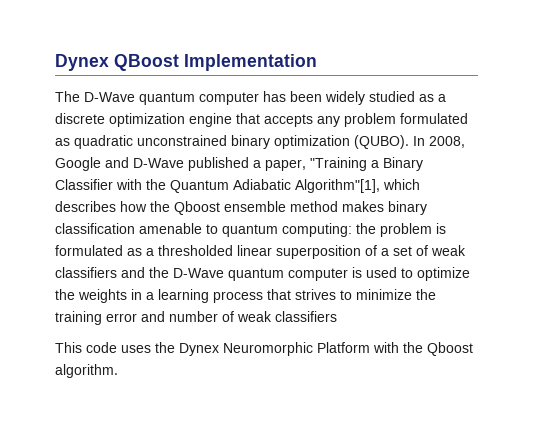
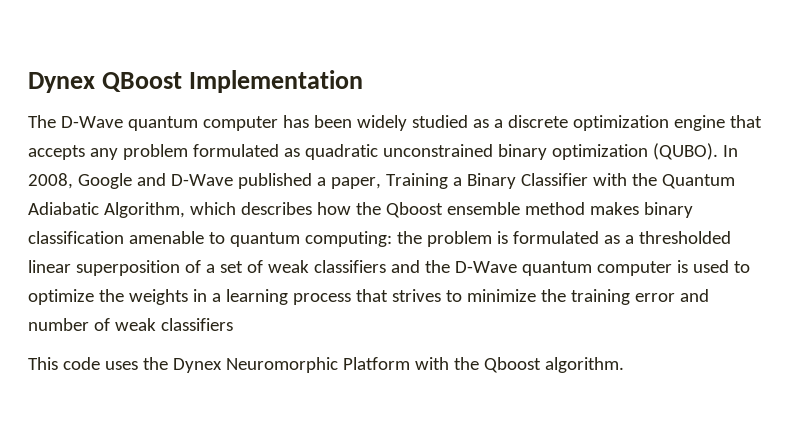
- In 2008, Google and D-Wave published a paper, "Training a Binary Classifier with the Quantum Adiabatic Algorithm"[1], which describes how the Qboost ensemble method makes binary classification amenable to quantum computing:
+ In 2008, Google and D-Wave published a paper, Training a Binary Classifier with the Quantum Adiabatic Algorithm, which describes how the Qboost ensemble method makes binary classification amenable to quantum computing:

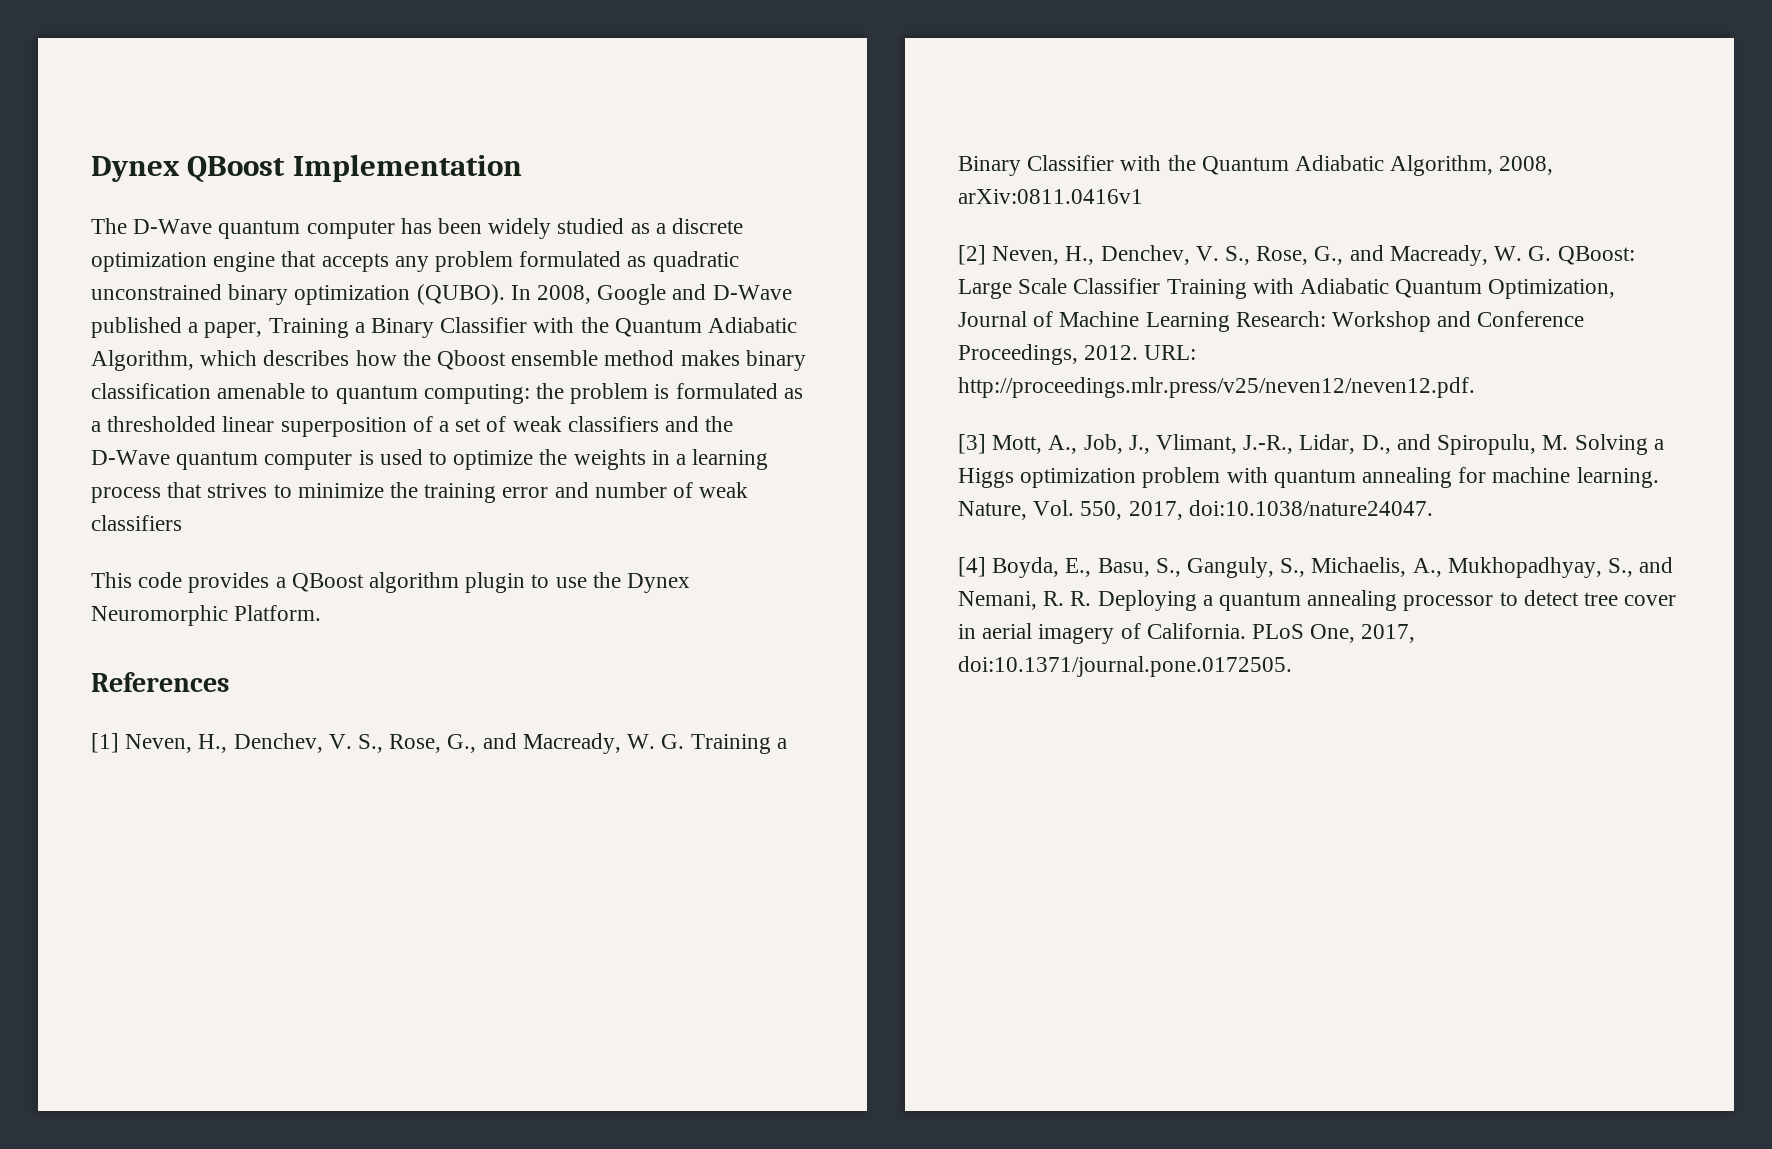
- This code uses the Dynex Neuromorphic Platform with the Qboost algorithm.
+ This code provides a QBoost algorithm plugin to use the Dynex Neuromorphic Platform.
+ References
+ [1] Neven, H., Denchev, V. S., Rose, G., and Macready, W. G. Training a Binary Classifier with the Quantum Adiabatic Algorithm, 2008, arXiv:0811.0416v1
+ [2] Neven, H., Denchev, V. S., Rose, G., and Macready, W. G. QBoost: Large Scale Classifier Training with Adiabatic Quantum Optimization, Journal of Machine Learning Research: Workshop and Conference Proceedings, 2012. URL: http://proceedings.mlr.press/v25/neven12/neven12.pdf.
+ [3] Mott, A., Job, J., Vlimant, J.-R., Lidar, D., and Spiropulu, M. Solving a Higgs optimization problem with quantum annealing for machine learning. Nature, Vol. 550, 2017, doi:10.1038/nature24047.
+ [4] Boyda, E., Basu, S., Ganguly, S., Michaelis, A., Mukhopadhyay, S., and Nemani, R. R. Deploying a quantum annealing processor to detect tree cover in aerial imagery of California. PLoS One, 2017, doi:10.1371/journal.pone.0172505.

